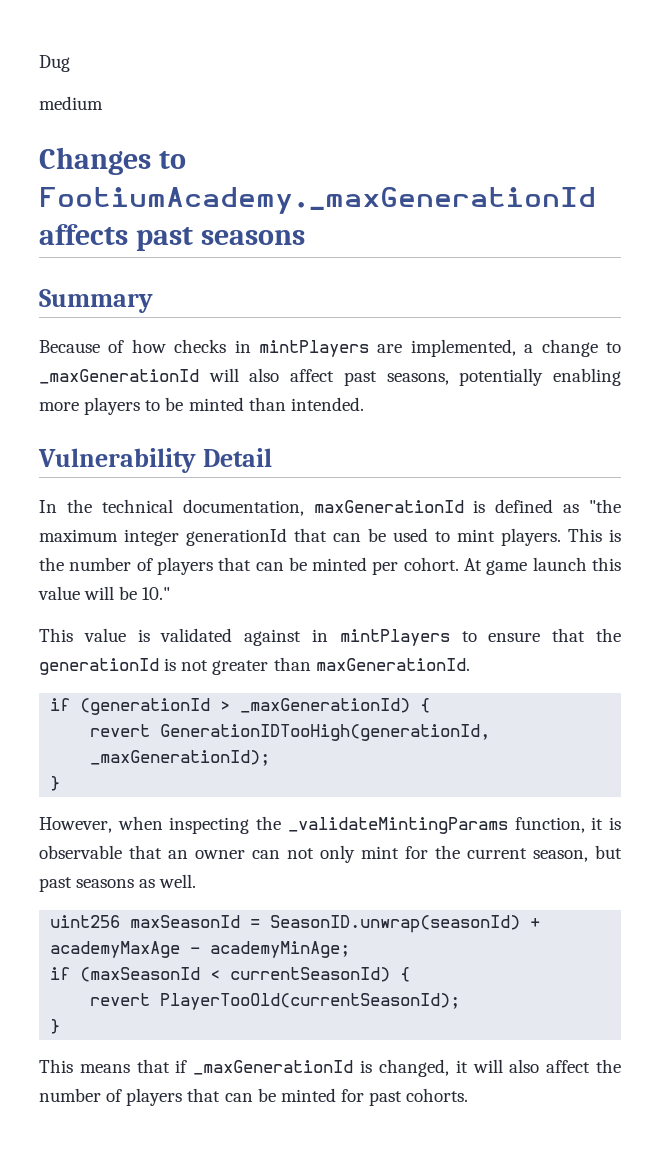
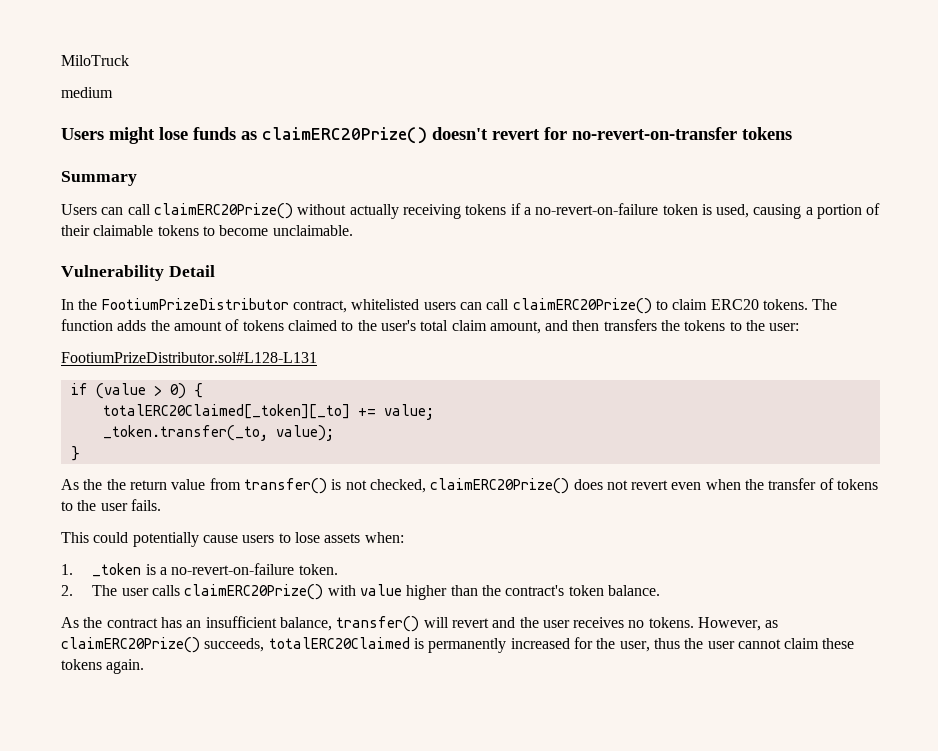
- Dug
+ MiloTruck
- Changes to FootiumAcademy._maxGenerationId affects past seasons
+ Users might lose funds as claimERC20Prize() doesn't revert for no-revert-on-transfer tokens
  Summary
- Because of how checks in mintPlayers are implemented, a change to _maxGenerationId will also affect past seasons, potentially enabling more players to be minted than intended.
+ Users can call claimERC20Prize() without actually receiving tokens if a no-revert-on-failure token is used, causing a portion of their claimable tokens to become unclaimable.
  Vulnerability Detail
- In the technical documentation, maxGenerationId is defined as "the maximum integer generationId that can be used to mint players. This is the number of players that can be minted per cohort. At game launch this value will be 10."
- This value is validated against in mintPlayers to ensure that the generationId is not greater than maxGenerationId.
- if (generationId > _maxGenerationId) {
- revert GenerationIDTooHigh(generationId, _maxGenerationId);
+ In the FootiumPrizeDistributor contract, whitelisted users can call claimERC20Prize() to claim ERC20 tokens. The function adds the amount of tokens claimed to the user's total claim amount, and then transfers the tokens to the user:
+ FootiumPrizeDistributor.sol#L128-L131
+ if (value > 0) {
+ totalERC20Claimed[_token][_to] += value;
+ _token.transfer(_to, value);
  }
- However, when inspecting the _validateMintingParams function, it is observable that an owner can not only mint for the current season, but past seasons as well.
- uint256 maxSeasonId = SeasonID.unwrap(seasonId) + academyMaxAge - academyMinAge;
- if (maxSeasonId < currentSeasonId) {
- revert PlayerTooOld(currentSeasonId);
- }
- This means that if _maxGenerationId is changed, it will also affect the number of players that can be minted for past cohorts.
+ As the the return value from transfer() is not checked, claimERC20Prize() does not revert even when the transfer of tokens to the user fails.
+ This could potentially cause users to lose assets when:
+ 1. _token is a no-revert-on-failure token.
+ 2. The user calls claimERC20Prize() with value higher than the contract's token balance.
+ As the contract has an insufficient balance, transfer() will revert and the user receives no tokens. However, as claimERC20Prize() succeeds, totalERC20Claimed is permanently increased for the user, thus the user cannot claim these tokens again.

